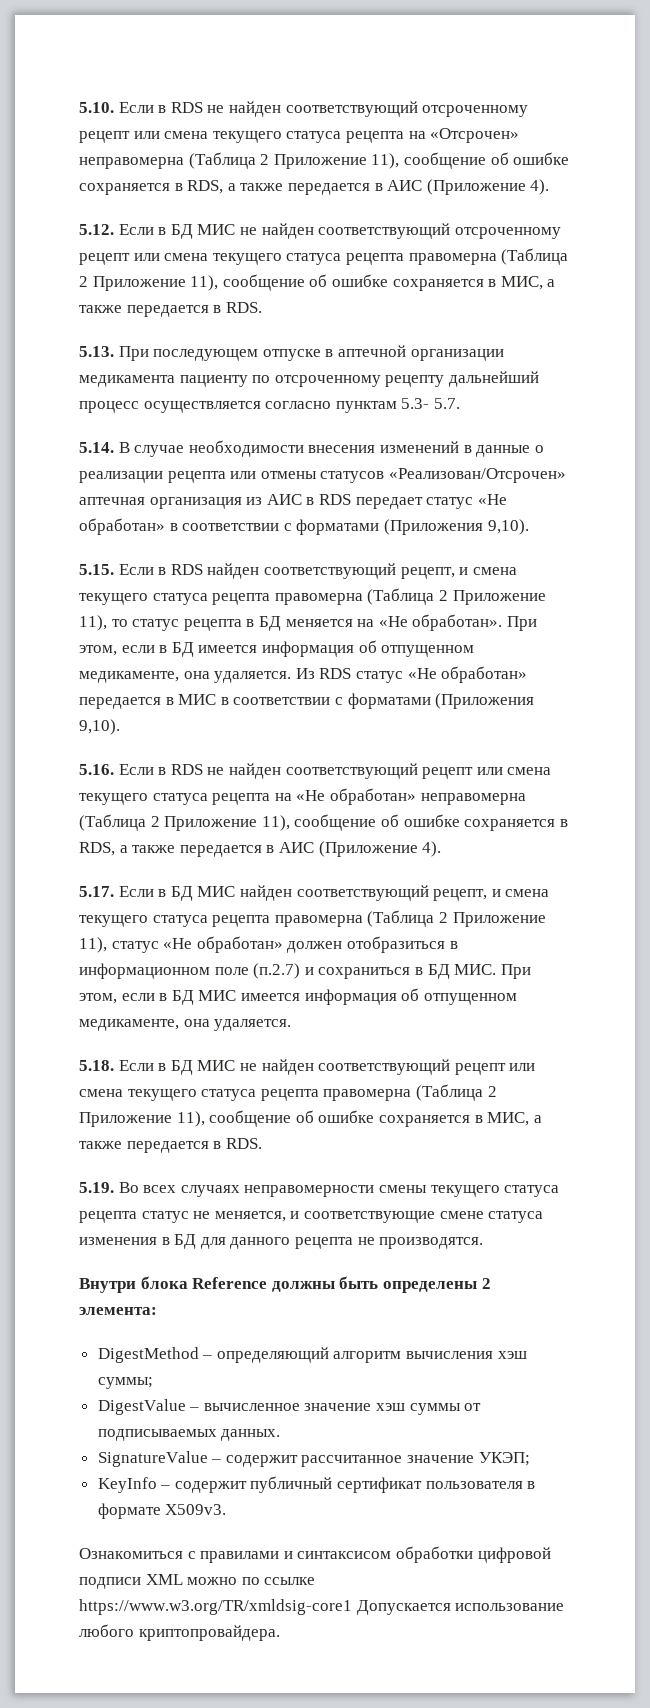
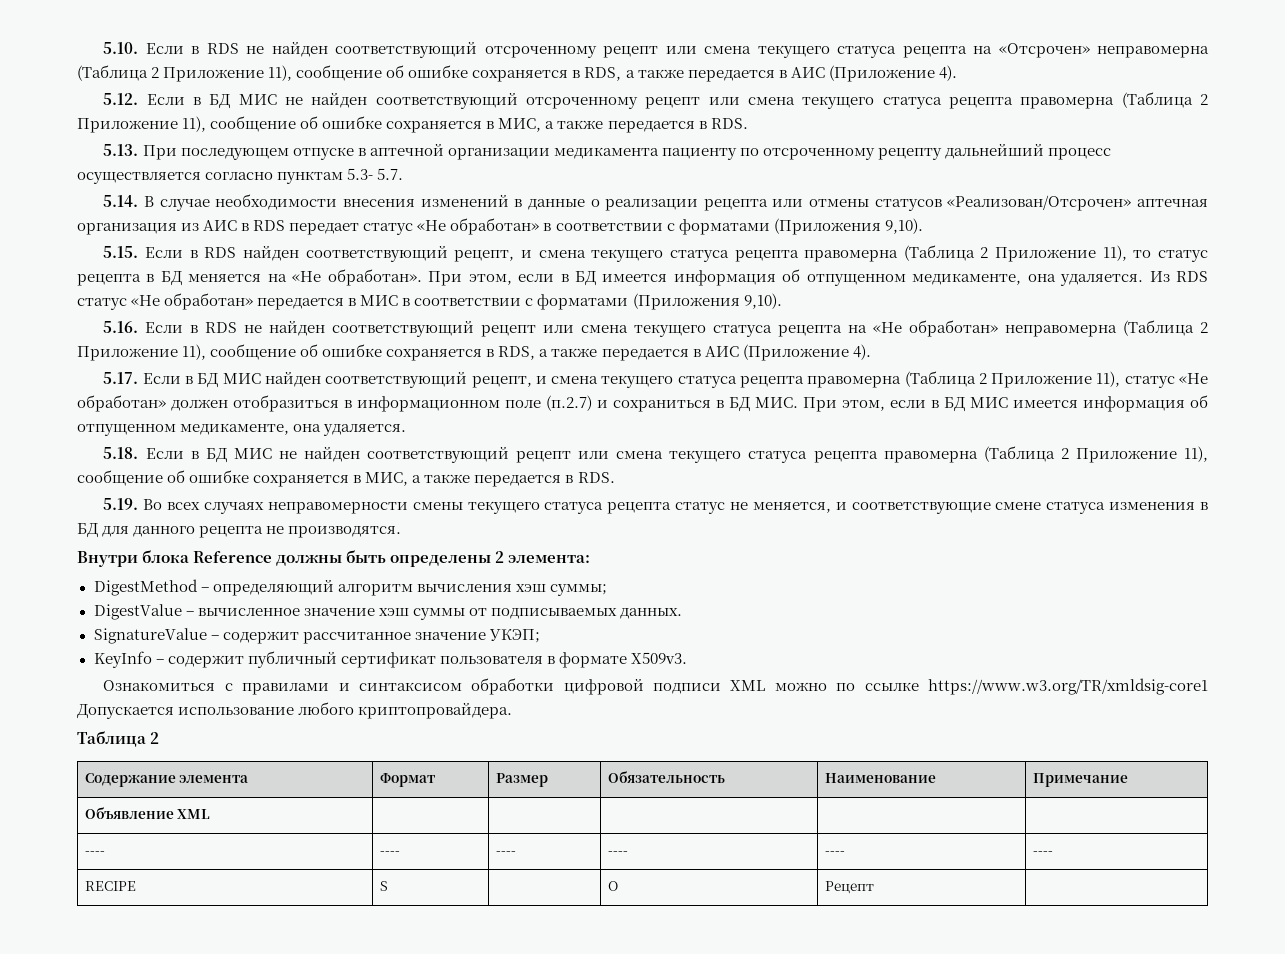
+ Таблица 2
+ Содержание элемента | Формат | Размер | Обязательность | Наименование | Примечание
+ Объявление XML | | | | |
+ ---- | ---- | ---- | ---- | ---- | ----
+ RECIPE | S | | О | Рецепт |

